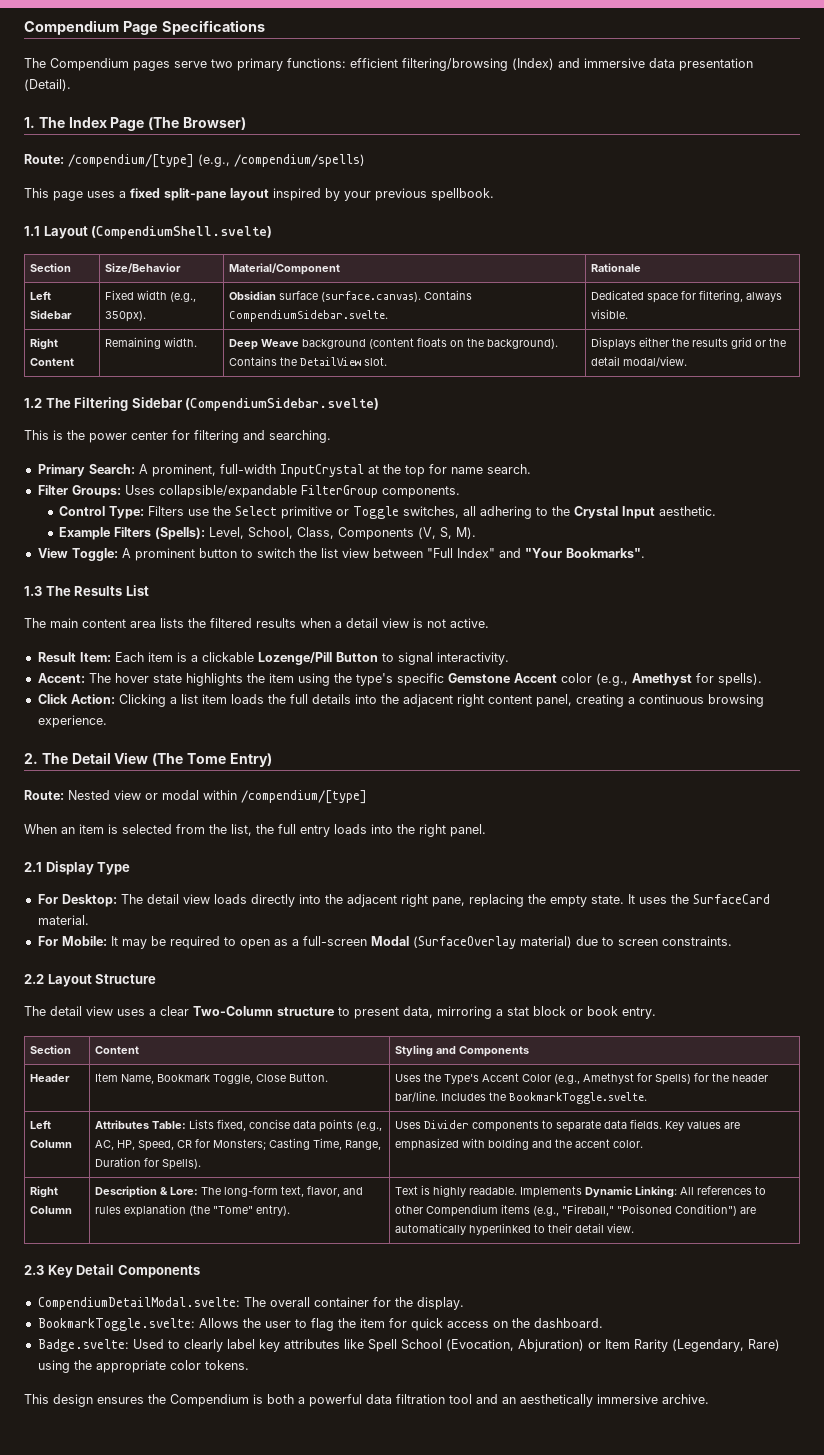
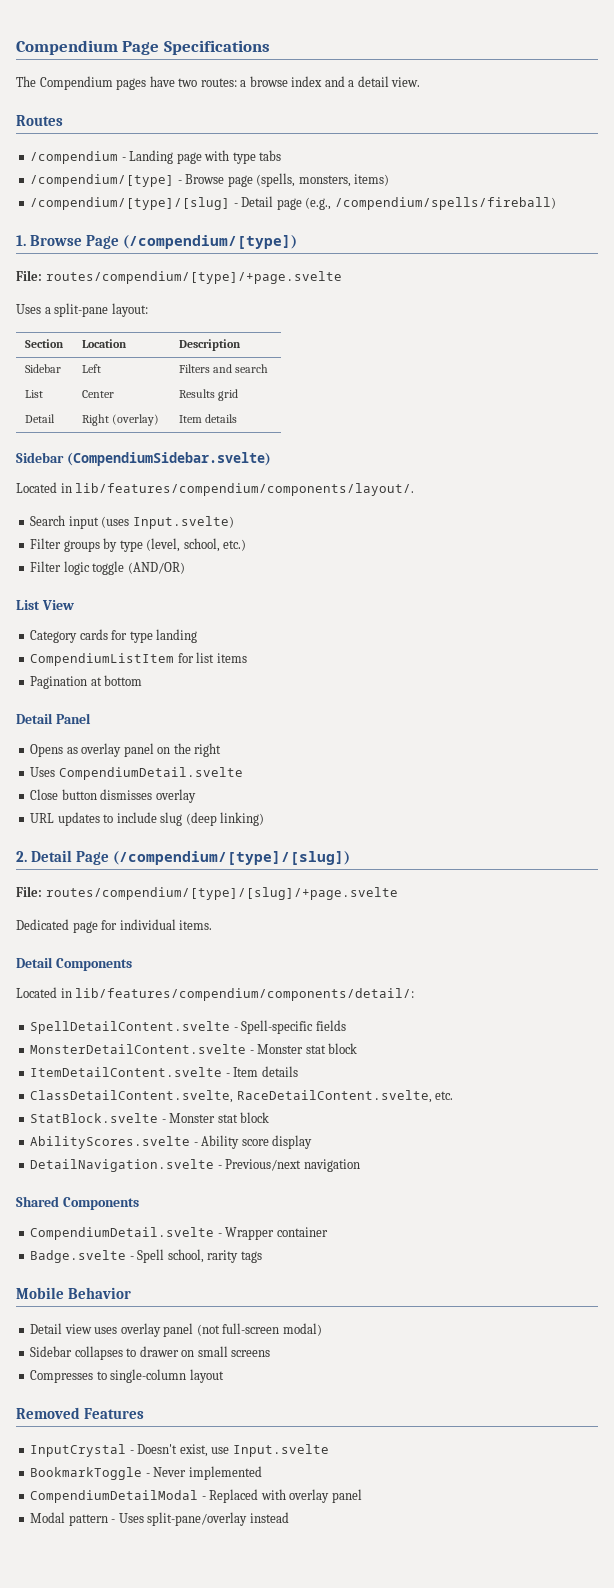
- The Compendium pages serve two primary functions: efficient filtering/browsing (Index) and immersive data presentation (Detail).
- 1. The Index Page (The Browser)
- Route: /compendium/[type] (e.g., /compendium/spells)
- This page uses a fixed split-pane layout inspired by your previous spellbook.
- 1.1 Layout (CompendiumShell.svelte)
- Section | Size/Behavior | Material/Component | Rationale
- Left Sidebar | Fixed width (e.g., 350px). | Obsidian surface (surface.canvas). Contains CompendiumSidebar.svelte. | Dedicated space for filtering, always visible.
- Right Content | Remaining width. | Deep Weave background (content floats on the background). Contains the DetailView slot. | Displays either the results grid or the detail modal/view.
- 1.2 The Filtering Sidebar (CompendiumSidebar.svelte)
- This is the power center for filtering and searching.
- Primary Search: A prominent, full-width InputCrystal at the top for name search.
- Filter Groups: Uses collapsible/expandable FilterGroup components.
- Control Type: Filters use the Select primitive or Toggle switches, all adhering to the Crystal Input aesthetic.
- Example Filters (Spells): Level, School, Class, Components (V, S, M).
- View Toggle: A prominent button to switch the list view between "Full Index" and "Your Bookmarks".
- 1.3 The Results List
- The main content area lists the filtered results when a detail view is not active.
- Result Item: Each item is a clickable Lozenge/Pill Button to signal interactivity.
- Accent: The hover state highlights the item using the type's specific Gemstone Accent color (e.g., Amethyst for spells).
- Click Action: Clicking a list item loads the full details into the adjacent right content panel, creating a continuous browsing experience.
- 2. The Detail View (The Tome Entry)
- Route: Nested view or modal within /compendium/[type]
- When an item is selected from the list, the full entry loads into the right panel.
- 2.1 Display Type
- For Desktop: The detail view loads directly into the adjacent right pane, replacing the empty state. It uses the SurfaceCard material.
- For Mobile: It may be required to open as a full-screen Modal (SurfaceOverlay material) due to screen constraints.
- 2.2 Layout Structure
- The detail view uses a clear Two-Column structure to present data, mirroring a stat block or book entry.
- Section | Content | Styling and Components
- Header | Item Name, Bookmark Toggle, Close Button. | Uses the Type's Accent Color (e.g., Amethyst for Spells) for the header bar/line. Includes the BookmarkToggle.svelte.
- Left Column | Attributes Table: Lists fixed, concise data points (e.g., AC, HP, Speed, CR for Monsters; Casting Time, Range, Duration for Spells). | Uses Divider components to separate data fields. Key values are emphasized with bolding and the accent color.
- Right Column | Description & Lore: The long-form text, flavor, and rules explanation (the "Tome" entry). | Text is highly readable. Implements Dynamic Linking: All references to other Compendium items (e.g., "Fireball," "Poisoned Condition") are automatically hyperlinked to their detail view.
- 2.3 Key Detail Components
- CompendiumDetailModal.svelte: The overall container for the display.
- BookmarkToggle.svelte: Allows the user to flag the item for quick access on the dashboard.
- Badge.svelte: Used to clearly label key attributes like Spell School (Evocation, Abjuration) or Item Rarity (Legendary, Rare) using the appropriate color tokens.
- This design ensures the Compendium is both a powerful data filtration tool and an aesthetically immersive archive.
+ The Compendium pages have two routes: a browse index and a detail view.
+ Routes
+ /compendium - Landing page with type tabs
+ /compendium/[type] - Browse page (spells, monsters, items)
+ /compendium/[type]/[slug] - Detail page (e.g., /compendium/spells/fireball)
+ 1. Browse Page (/compendium/[type])
+ File: routes/compendium/[type]/+page.svelte
+ Uses a split-pane layout:
+ Section | Location | Description
+ Sidebar | Left | Filters and search
+ List | Center | Results grid
+ Detail | Right (overlay) | Item details
+ Sidebar (CompendiumSidebar.svelte)
+ Located in lib/features/compendium/components/layout/.
+ Search input (uses Input.svelte)
+ Filter groups by type (level, school, etc.)
+ Filter logic toggle (AND/OR)
+ List View
+ Category cards for type landing
+ CompendiumListItem for list items
+ Pagination at bottom
+ Detail Panel
+ Opens as overlay panel on the right
+ Uses CompendiumDetail.svelte
+ Close button dismisses overlay
+ URL updates to include slug (deep linking)
+ 2. Detail Page (/compendium/[type]/[slug])
+ File: routes/compendium/[type]/[slug]/+page.svelte
+ Dedicated page for individual items.
+ Detail Components
+ Located in lib/features/compendium/components/detail/:
+ SpellDetailContent.svelte - Spell-specific fields
+ MonsterDetailContent.svelte - Monster stat block
+ ItemDetailContent.svelte - Item details
+ ClassDetailContent.svelte, RaceDetailContent.svelte, etc.
+ StatBlock.svelte - Monster stat block
+ AbilityScores.svelte - Ability score display
+ DetailNavigation.svelte - Previous/next navigation
+ Shared Components
+ CompendiumDetail.svelte - Wrapper container
+ Badge.svelte - Spell school, rarity tags
+ Mobile Behavior
+ Detail view uses overlay panel (not full-screen modal)
+ Sidebar collapses to drawer on small screens
+ Compresses to single-column layout
+ Removed Features
+ InputCrystal - Doesn't exist, use Input.svelte
+ BookmarkToggle - Never implemented
+ CompendiumDetailModal - Replaced with overlay panel
+ Modal pattern - Uses split-pane/overlay instead

